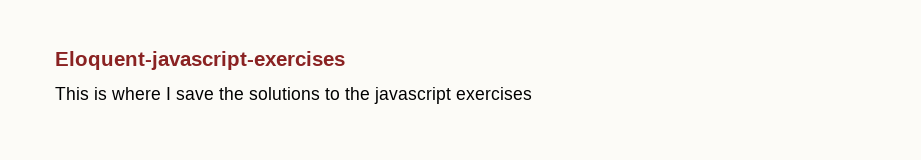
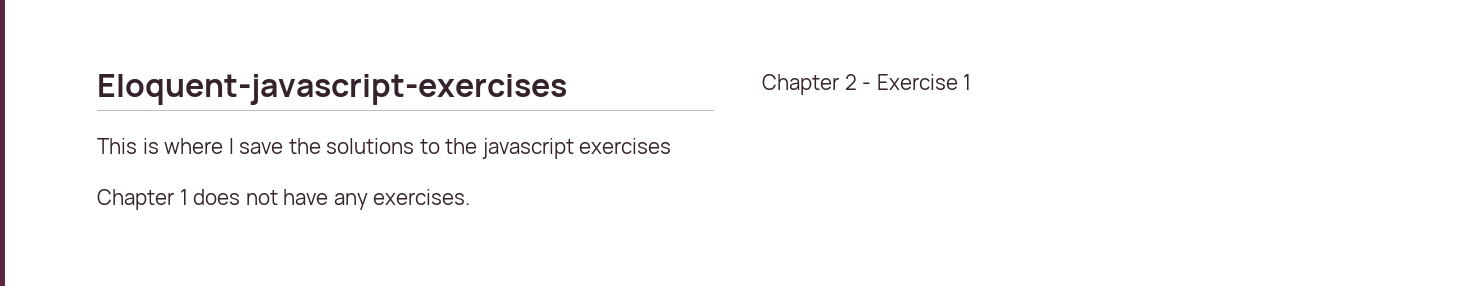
+ Chapter 1 does not have any exercises.
+ Chapter 2 - Exercise 1

